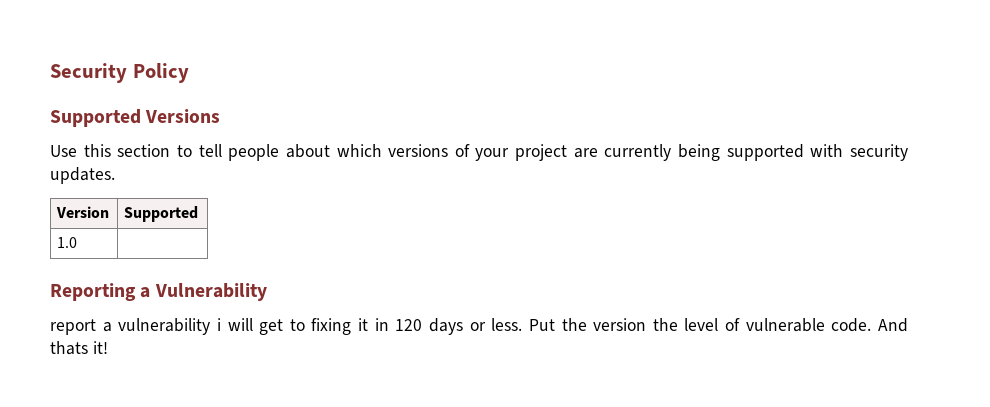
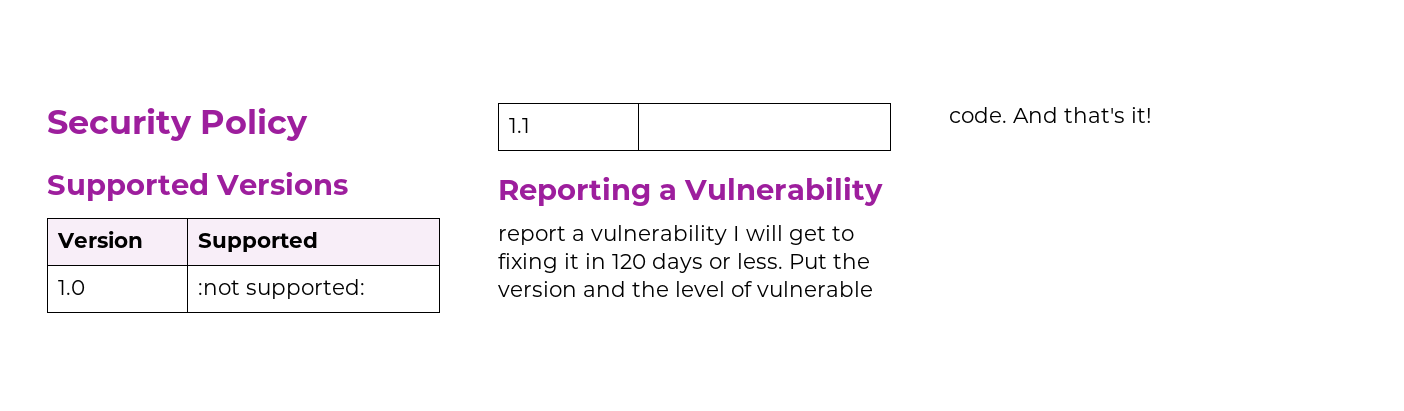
- Use this section to tell people about which versions of your project are currently being supported with security updates.
- 1.0 |
+ 1.0 | :not supported:
+ 1.1 |
- report a vulnerability i will get to fixing it in 120 days or less.
+ report a vulnerability I will get to fixing it in 120 days or less.
- Put the version the level of vulnerable code.
+ Put the version and the level of vulnerable code.
- And thats it!
+ And that's it!

